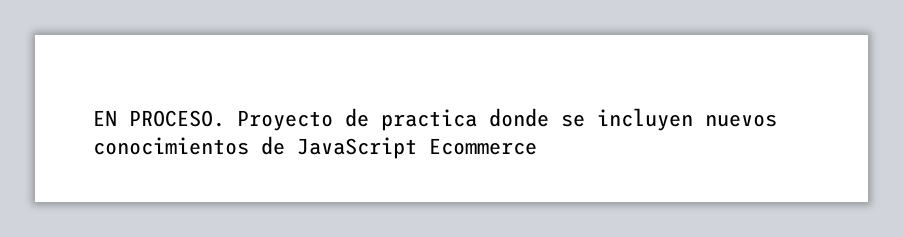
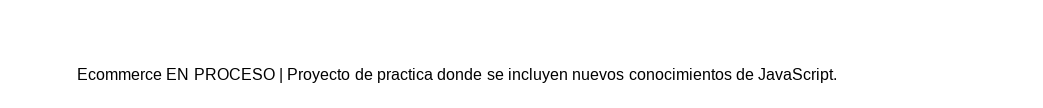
- EN PROCESO. Proyecto de practica donde se incluyen nuevos conocimientos de JavaScript Ecommerce
+ Ecommerce EN PROCESO | Proyecto de practica donde se incluyen nuevos conocimientos de JavaScript.

